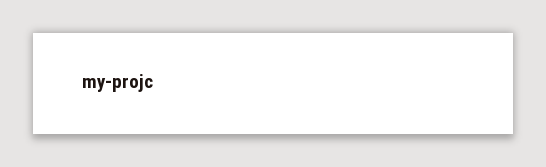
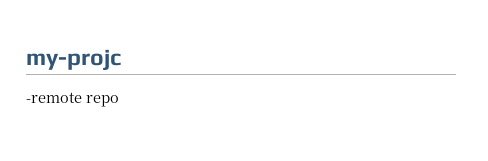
+ -remote repo

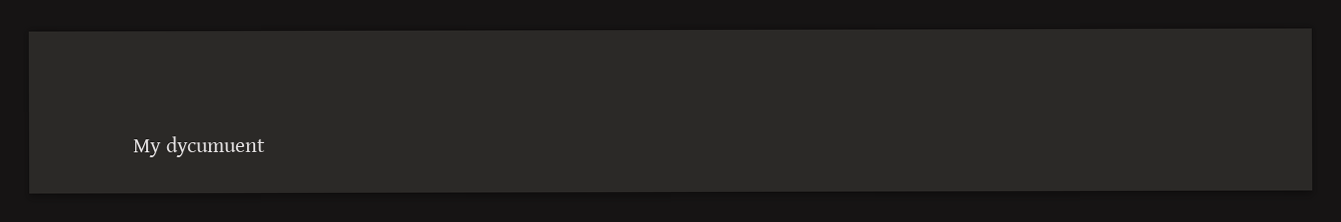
- my-projc
- -remote repo
+ My dycumuent

